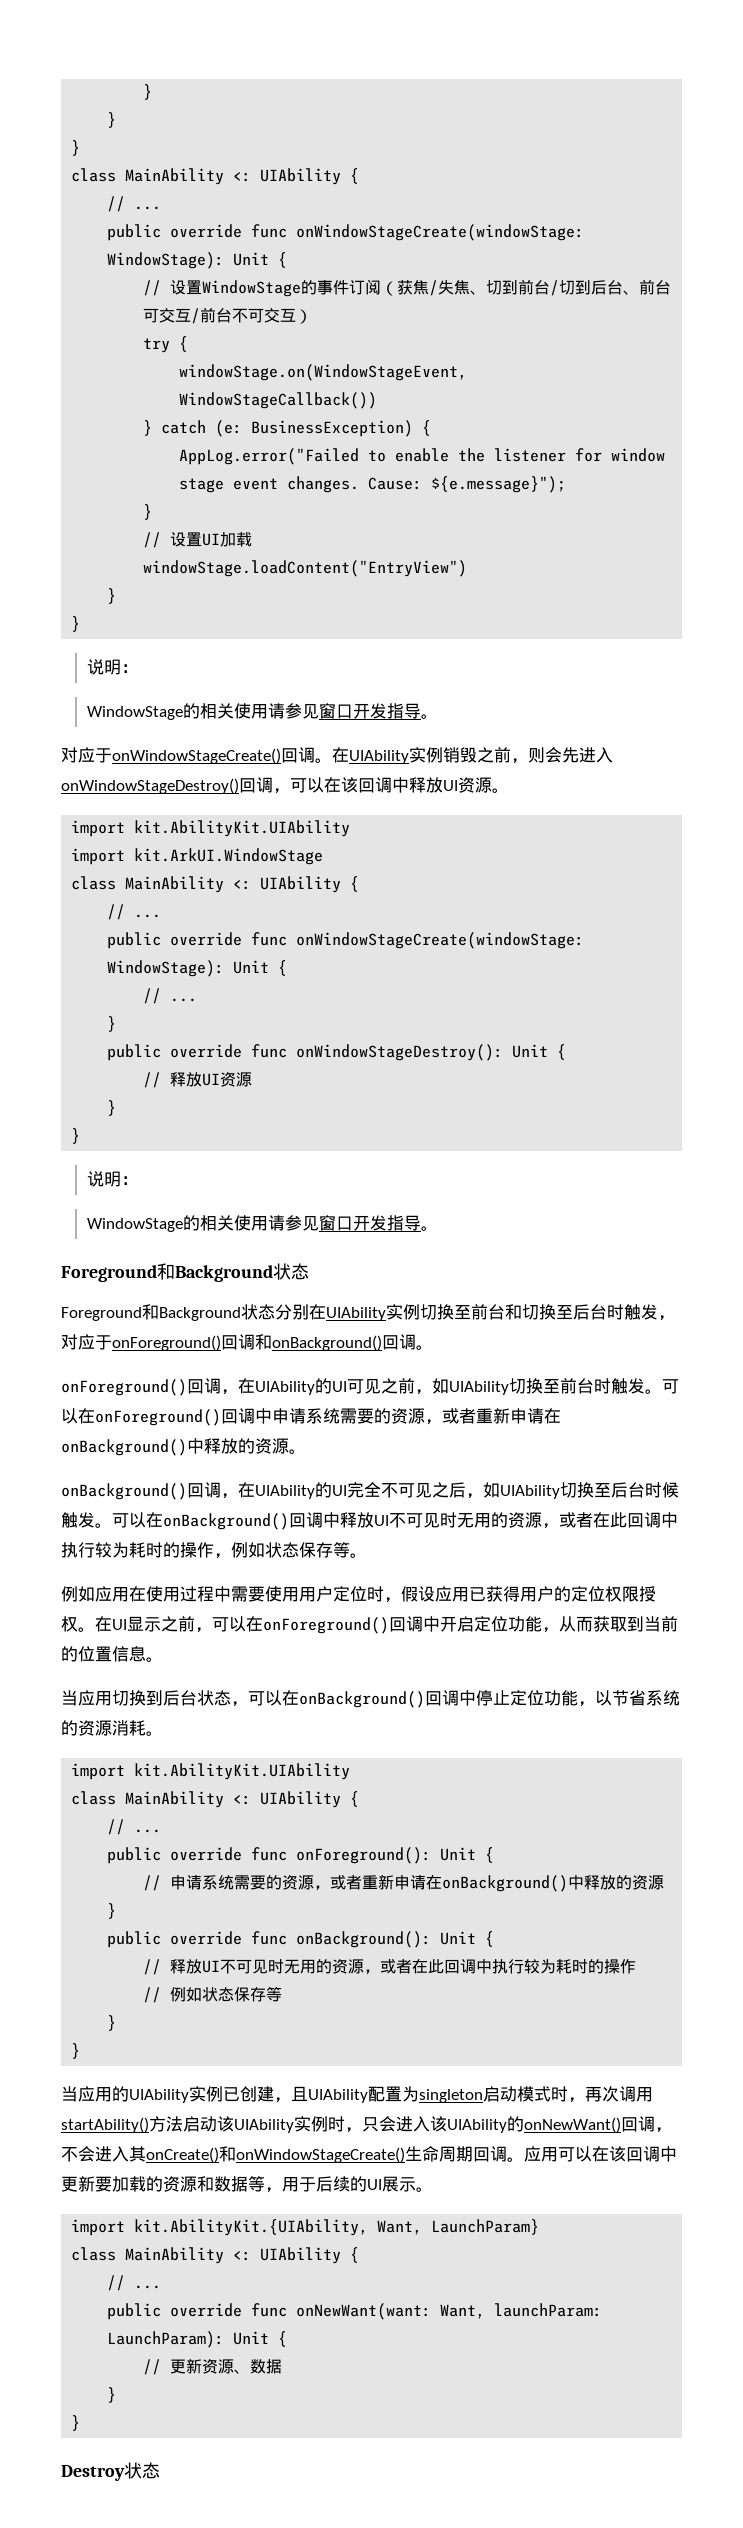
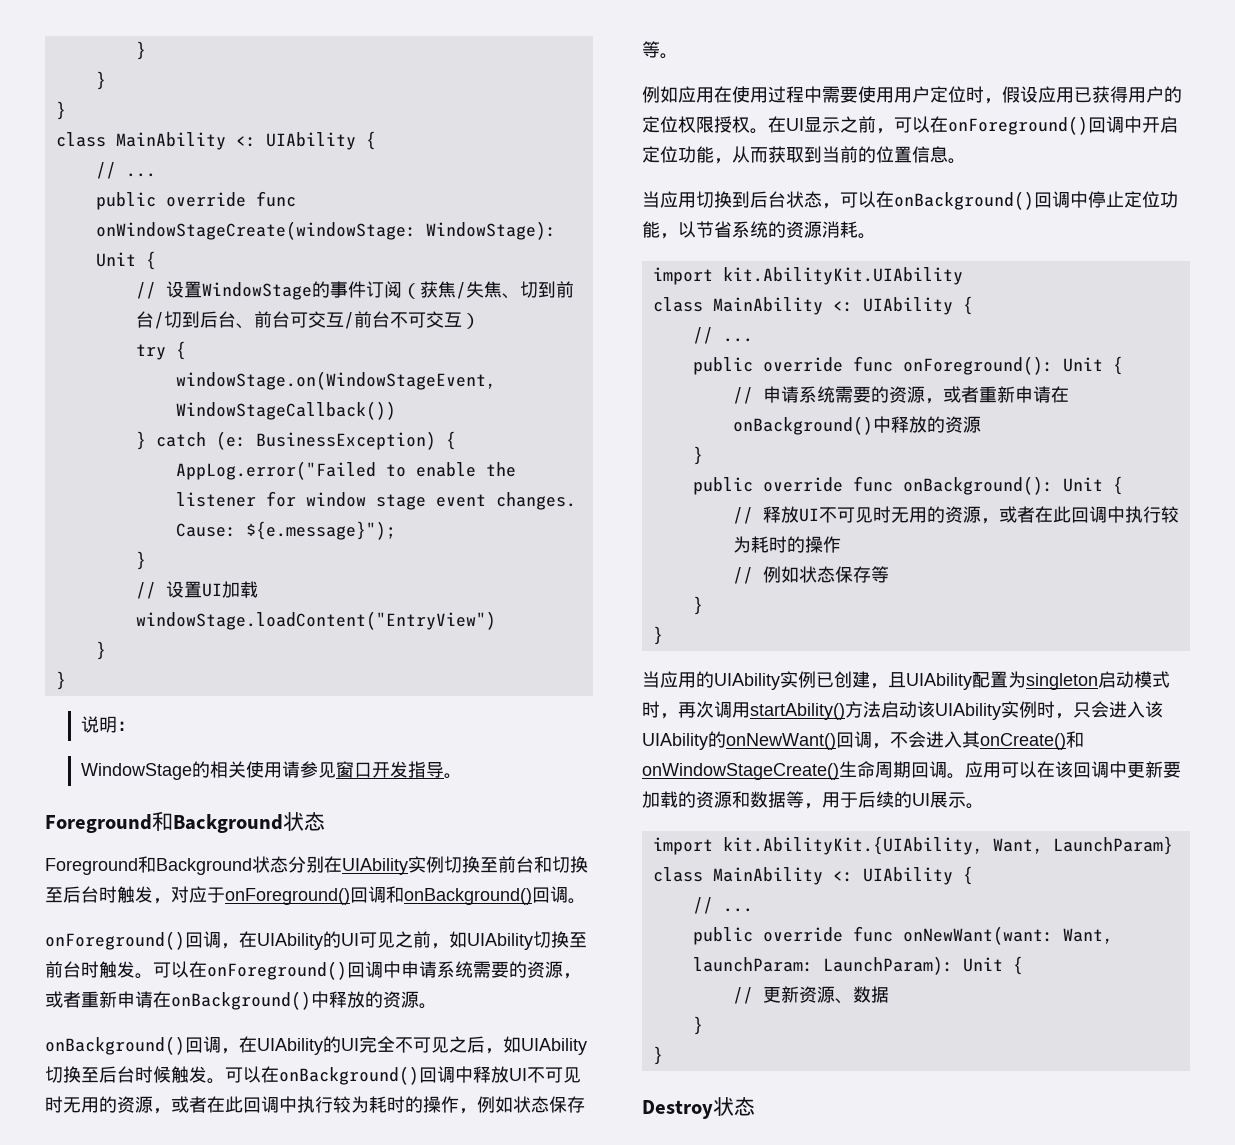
- 对应于onWindowStageCreate()回调。在UIAbility实例销毁之前，则会先进入onWindowStageDestroy()回调，可以在该回调中释放UI资源。
- import kit.AbilityKit.UIAbility
- import kit.ArkUI.WindowStage
- class MainAbility <: UIAbility {
- // ...
- public override func onWindowStageCreate(windowStage: WindowStage): Unit {
- // ...
- }
- public override func onWindowStageDestroy(): Unit {
- // 释放UI资源
- }
- }
- 说明：
- WindowStage的相关使用请参见窗口开发指导。

